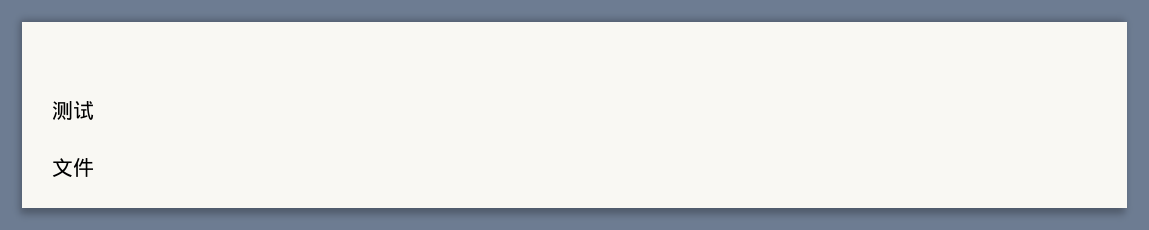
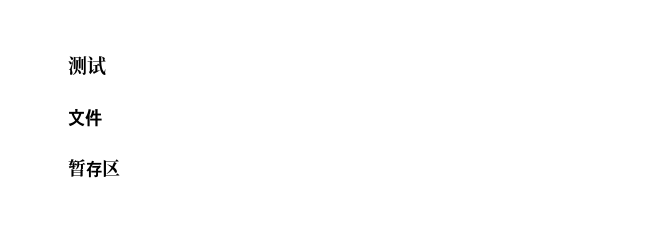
+ 暂存区

